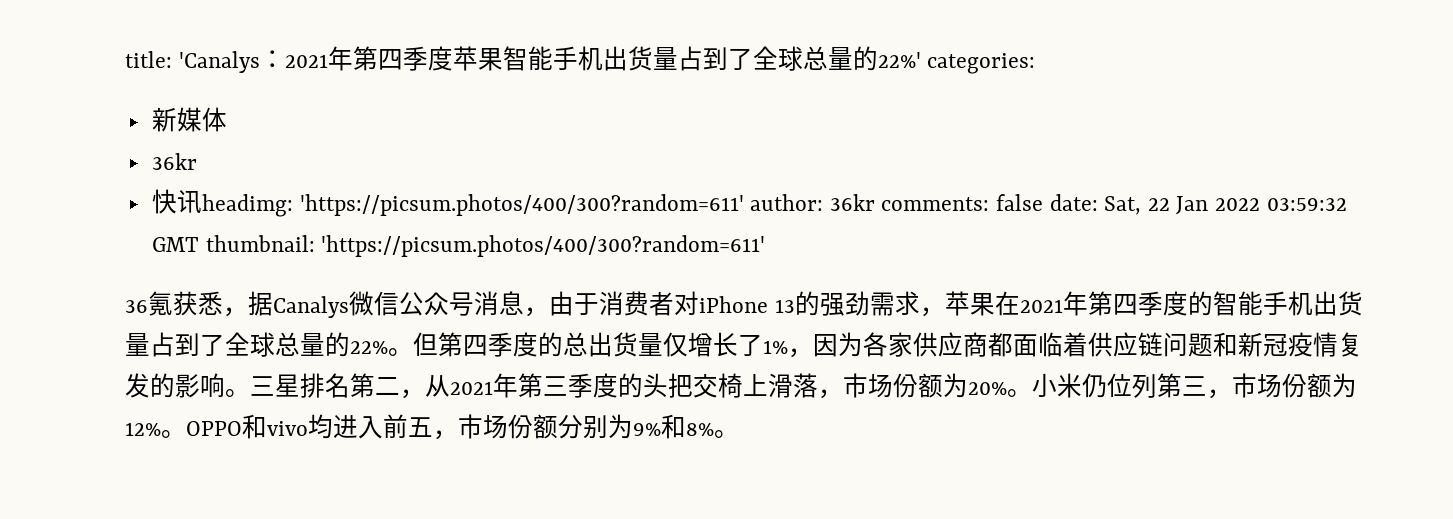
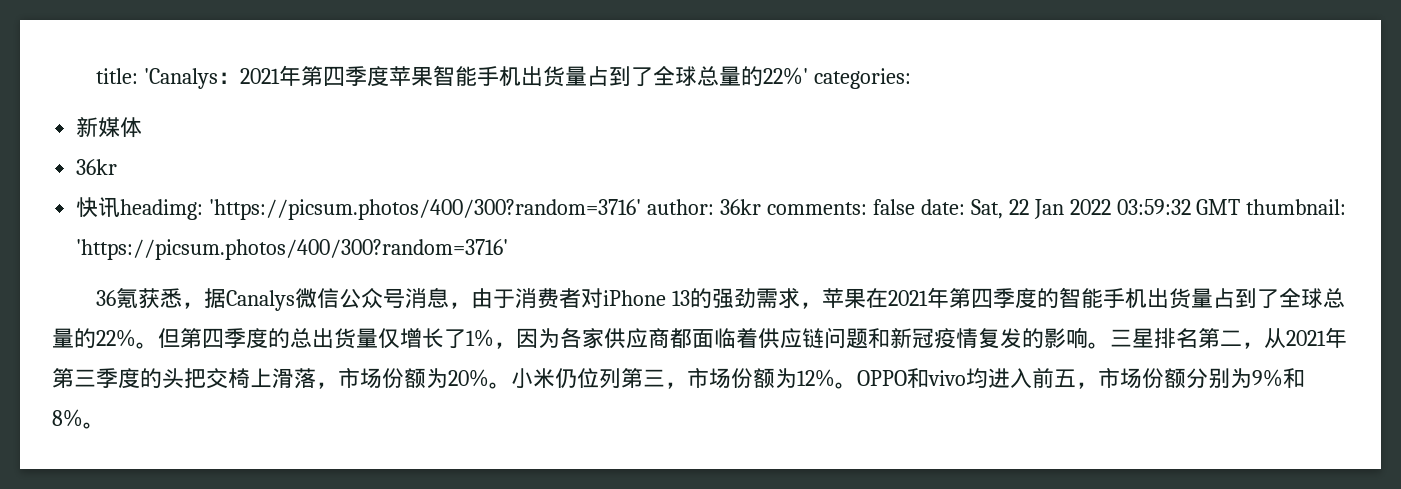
- 快讯headimg: 'https://picsum.photos/400/300?random=611' author: 36kr comments: false date: Sat, 22 Jan 2022 03:59:32 GMT thumbnail: 'https://picsum.photos/400/300?random=611'
+ 快讯headimg: 'https://picsum.photos/400/300?random=3716' author: 36kr comments: false date: Sat, 22 Jan 2022 03:59:32 GMT thumbnail: 'https://picsum.photos/400/300?random=3716'

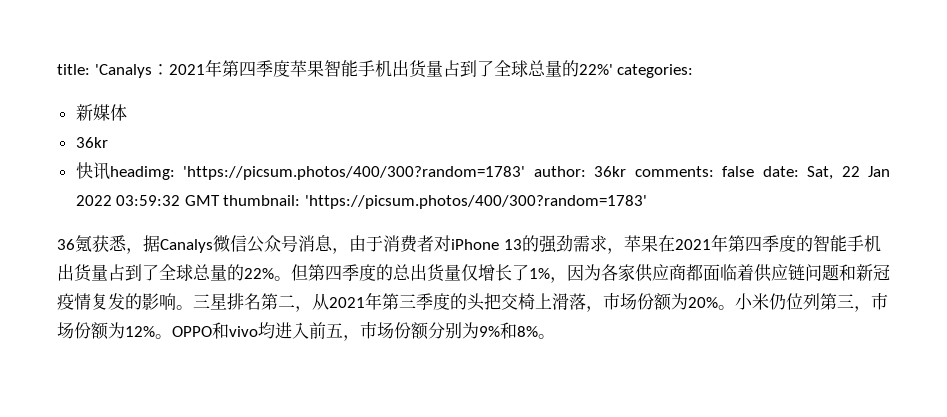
- 快讯headimg: 'https://picsum.photos/400/300?random=3716' author: 36kr comments: false date: Sat, 22 Jan 2022 03:59:32 GMT thumbnail: 'https://picsum.photos/400/300?random=3716'
+ 快讯headimg: 'https://picsum.photos/400/300?random=1783' author: 36kr comments: false date: Sat, 22 Jan 2022 03:59:32 GMT thumbnail: 'https://picsum.photos/400/300?random=1783'

